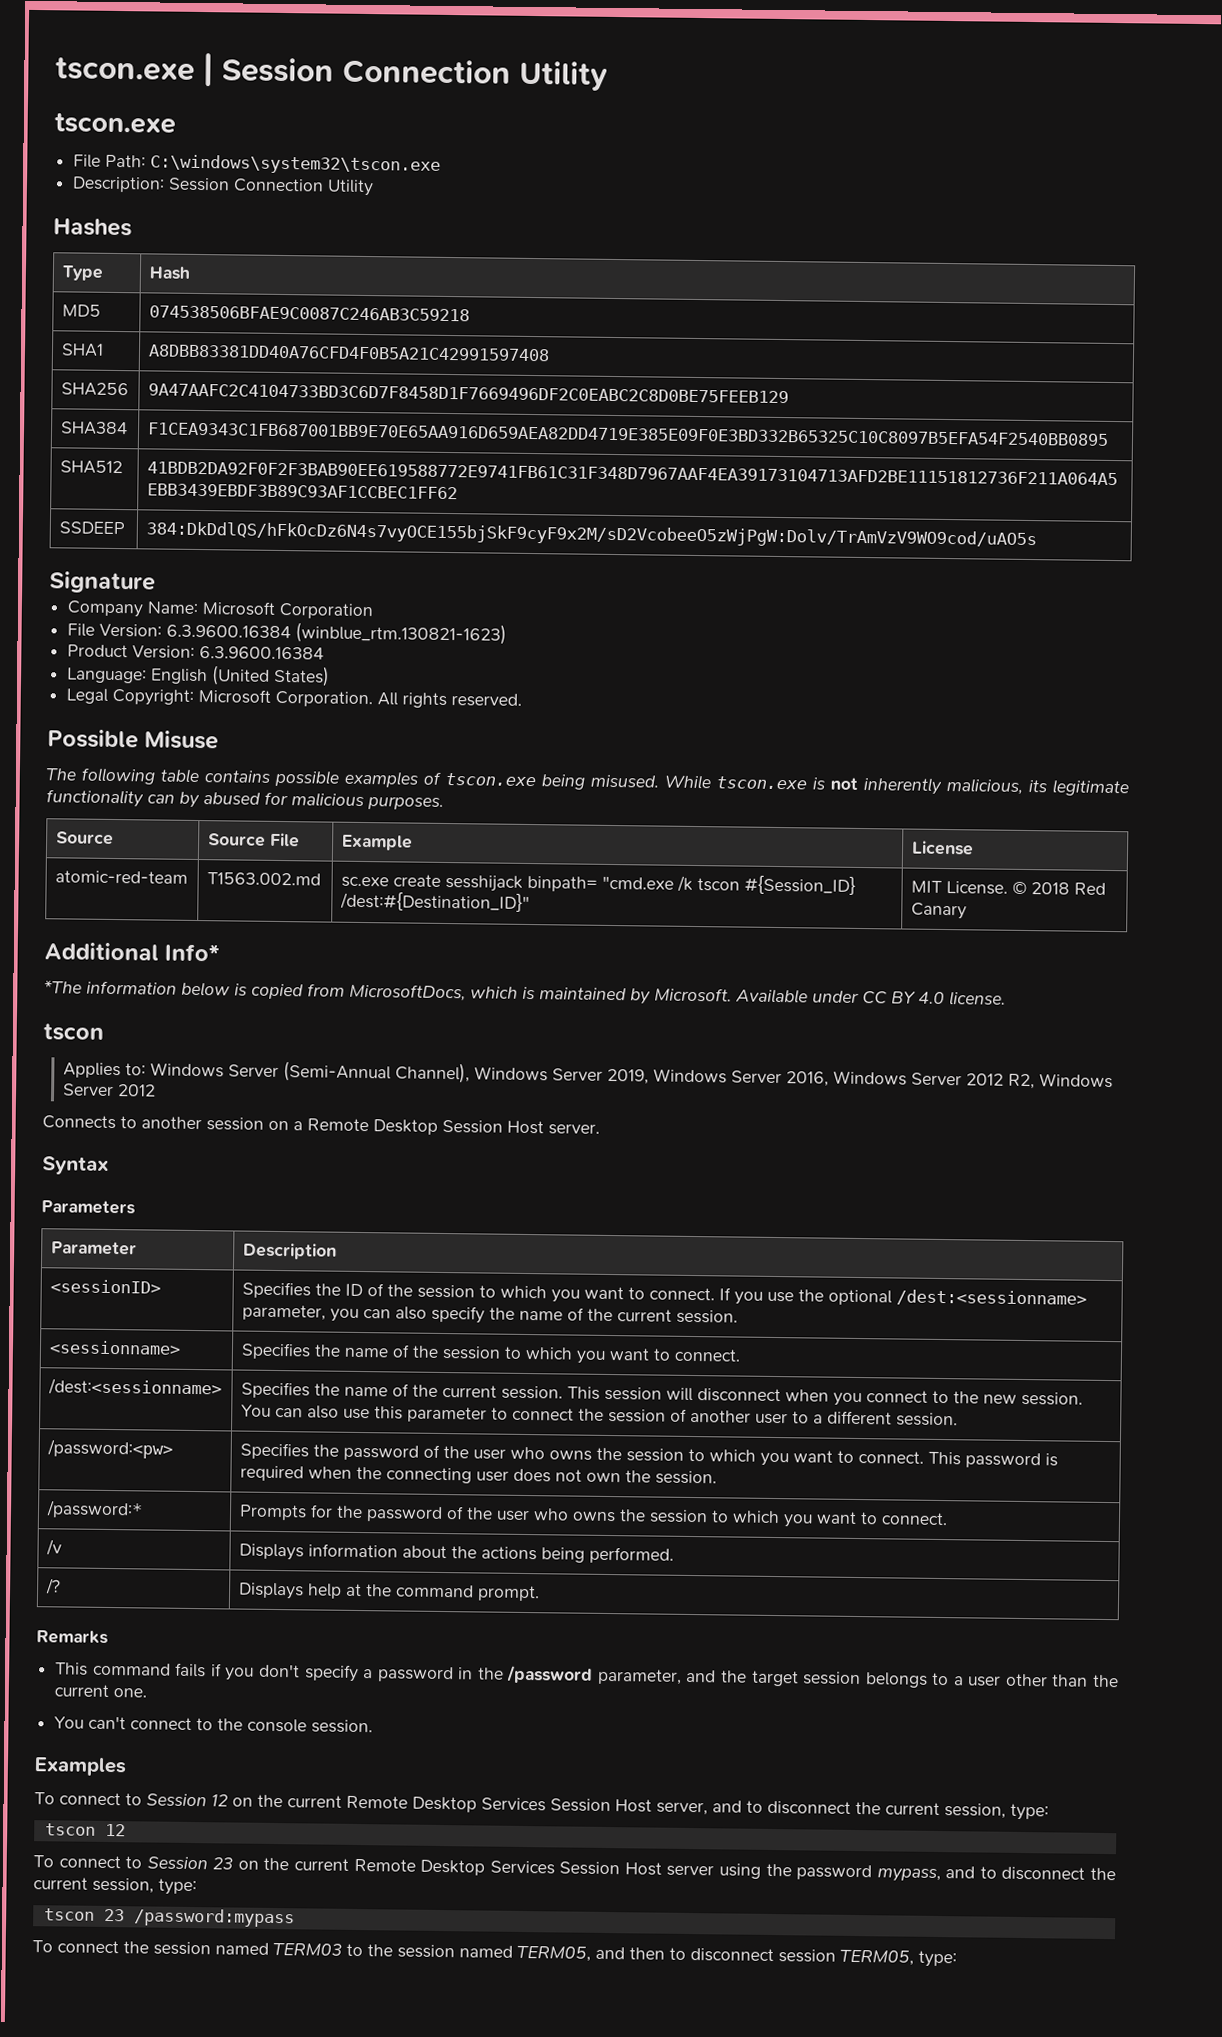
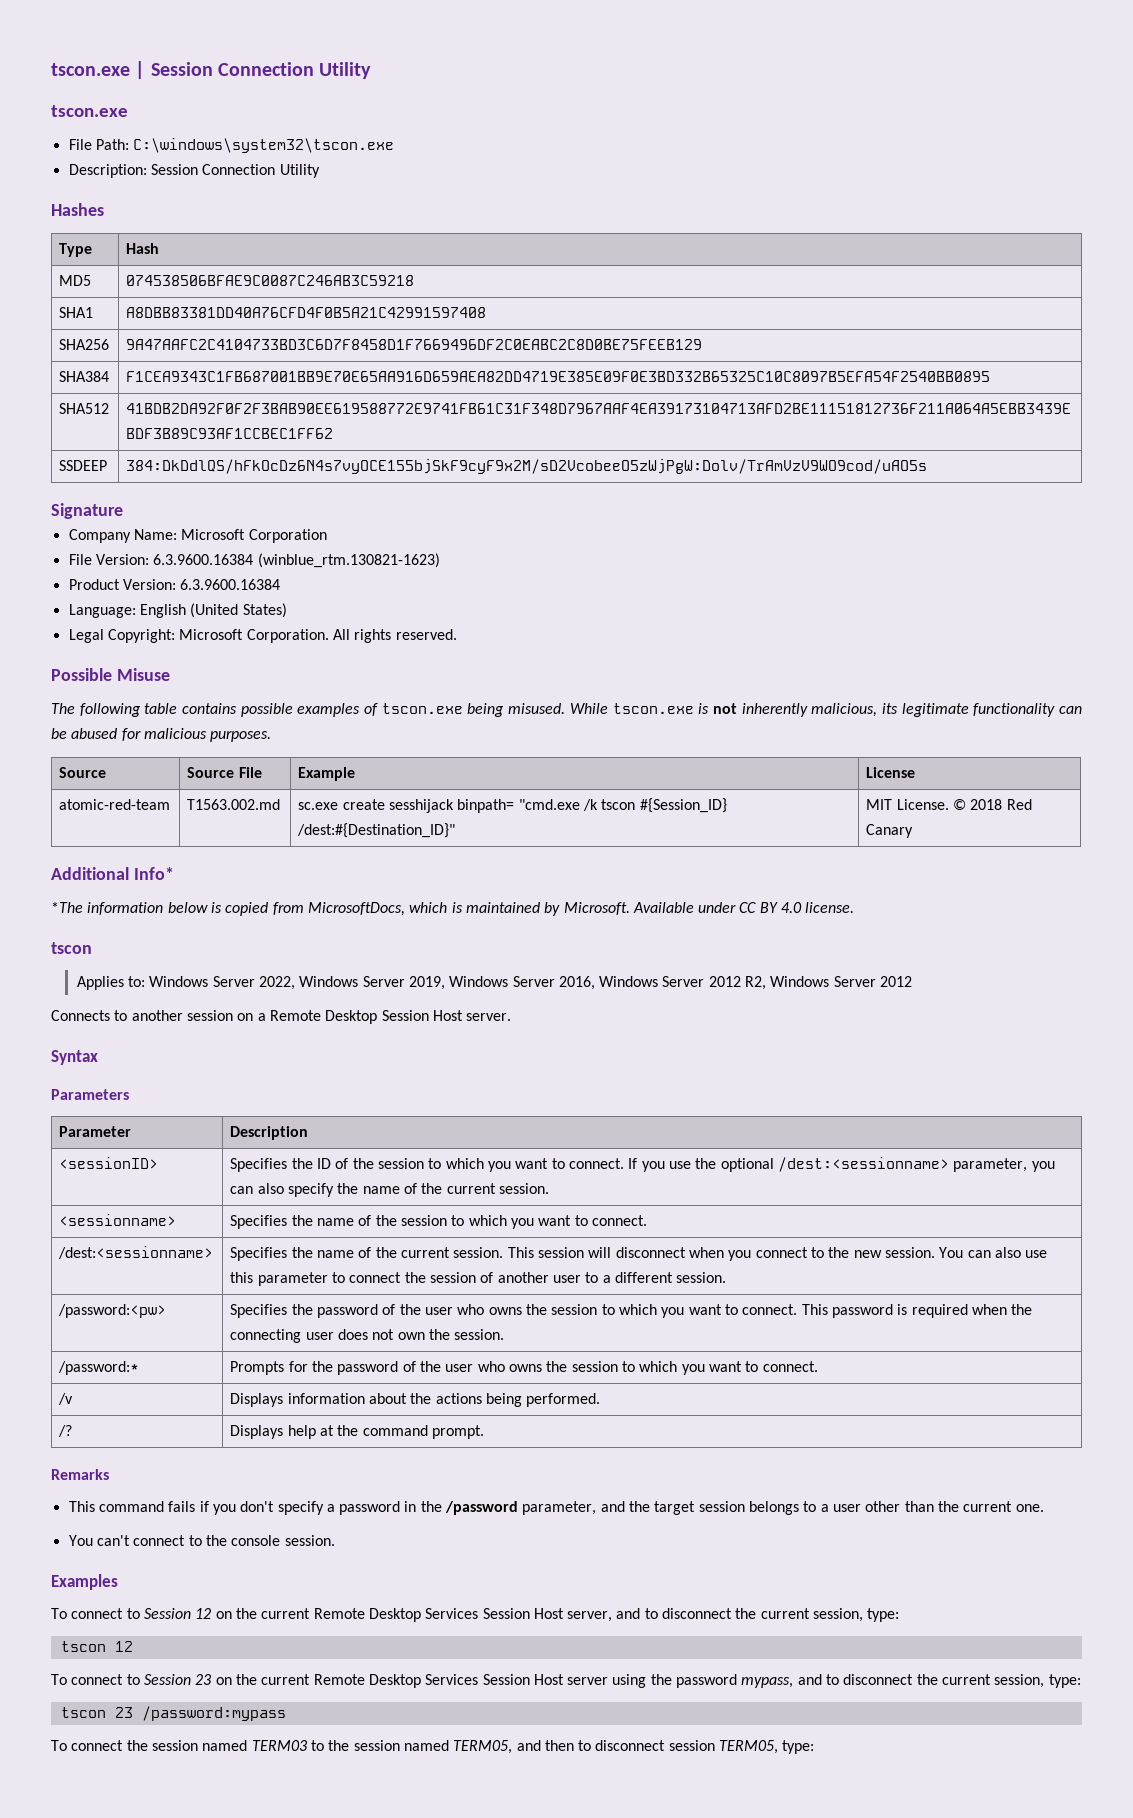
- While tscon.exe is not inherently malicious, its legitimate functionality can by abused for malicious purposes.
+ While tscon.exe is not inherently malicious, its legitimate functionality can be abused for malicious purposes.
- Applies to: Windows Server (Semi-Annual Channel), Windows Server 2019, Windows Server 2016, Windows Server 2012 R2, Windows Server 2012
+ Applies to: Windows Server 2022, Windows Server 2019, Windows Server 2016, Windows Server 2012 R2, Windows Server 2012

